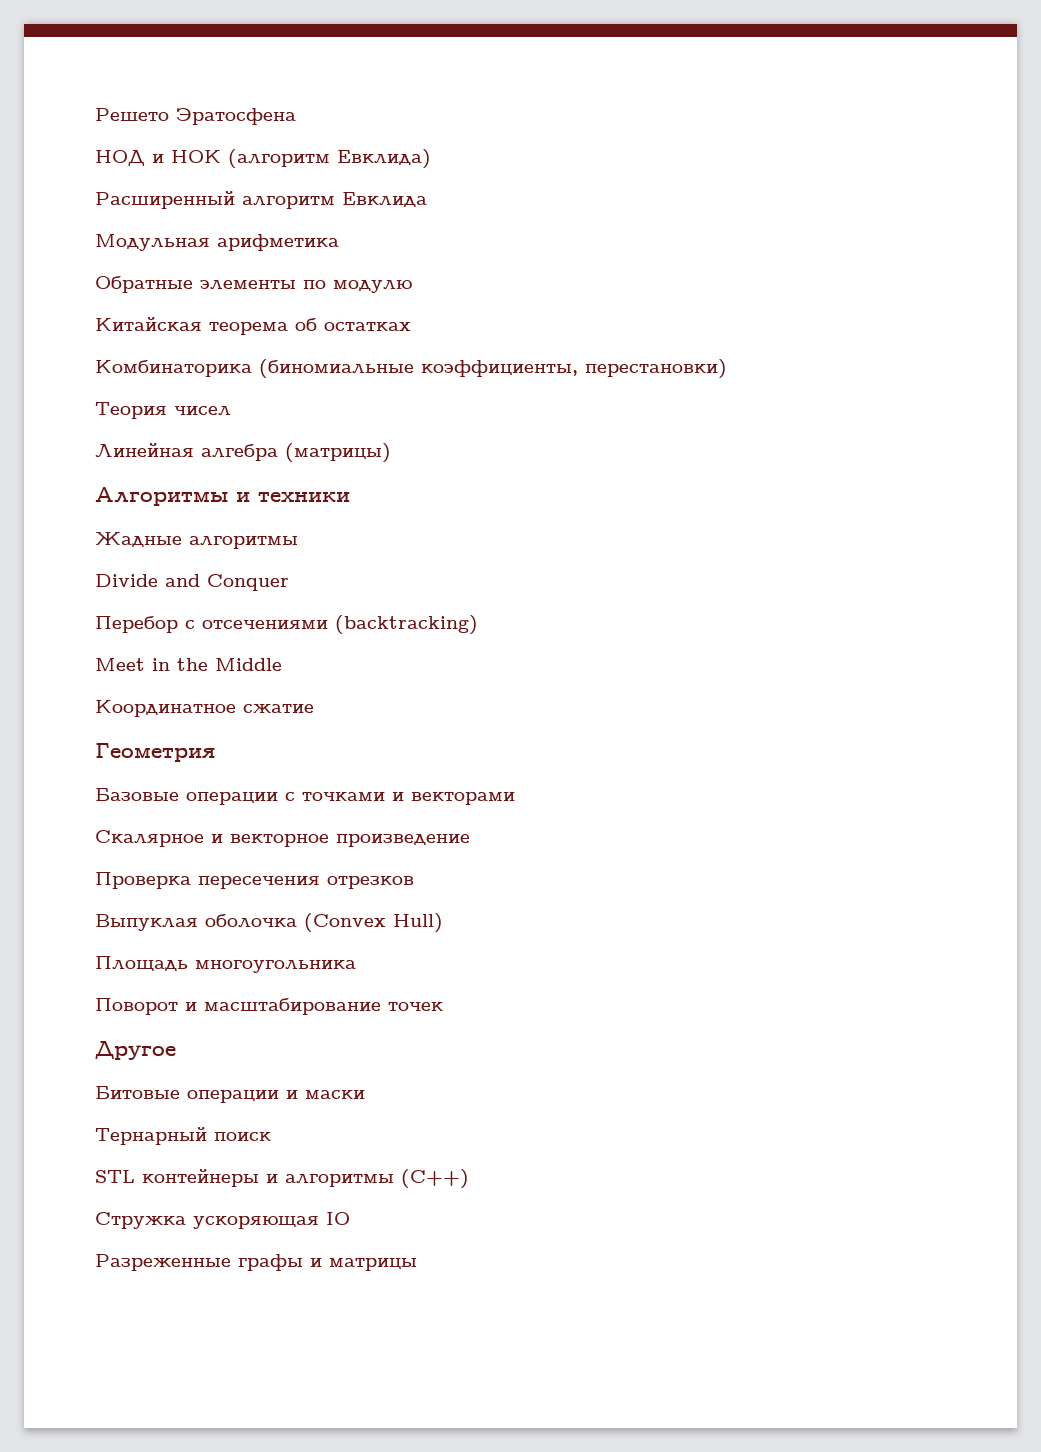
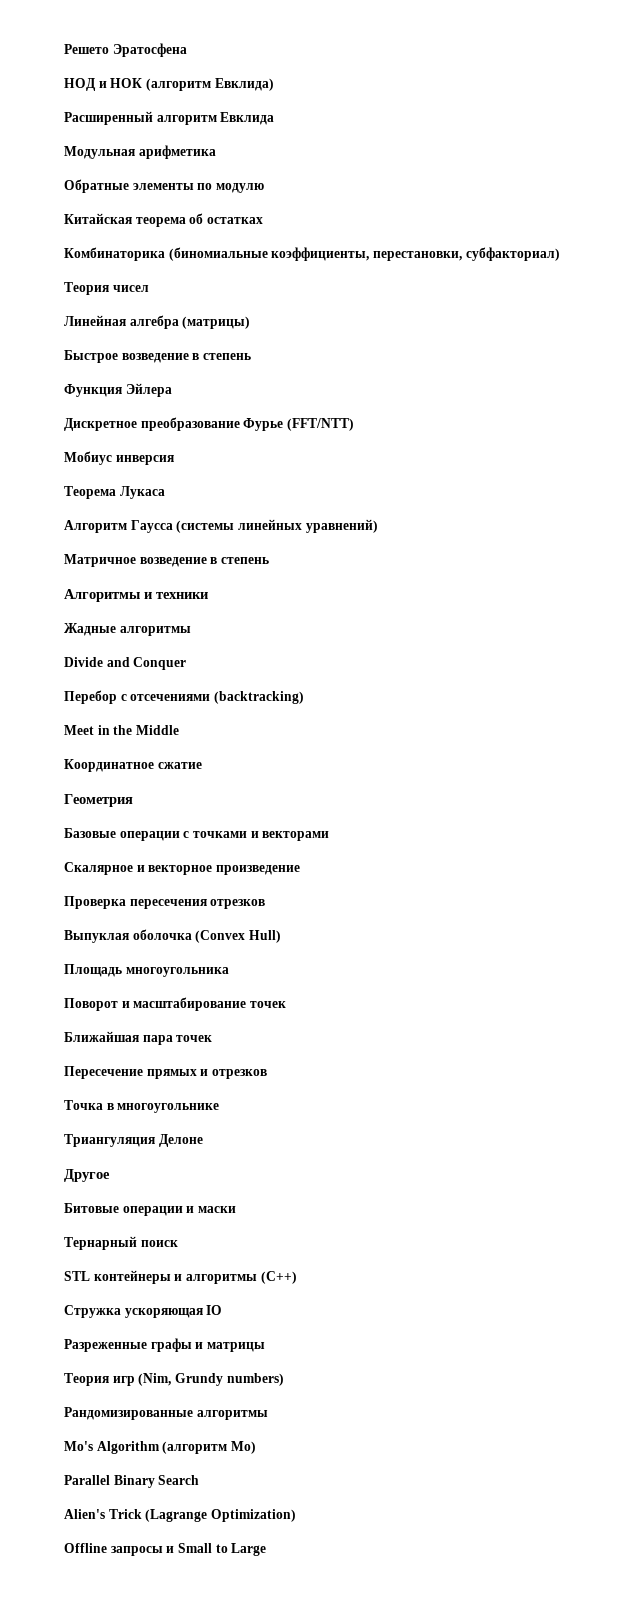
- Комбинаторика (биномиальные коэффициенты, перестановки)
+ Комбинаторика (биномиальные коэффициенты, перестановки, субфакториал)
+ Быстрое возведение в степень
+ Функция Эйлера
+ Дискретное преобразование Фурье (FFT/NTT)
+ Мобиус инверсия
+ Теорема Лукаса
+ Алгоритм Гаусса (системы линейных уравнений)
+ Матричное возведение в степень
+ Ближайшая пара точек
+ Пересечение прямых и отрезков
+ Точка в многоугольнике
+ Триангуляция Делоне
+ Теория игр (Nim, Grundy numbers)
+ Рандомизированные алгоритмы
+ Mo's Algorithm (алгоритм Мо)
+ Parallel Binary Search
+ Alien's Trick (Lagrange Optimization)
+ Offline запросы и Small to Large

